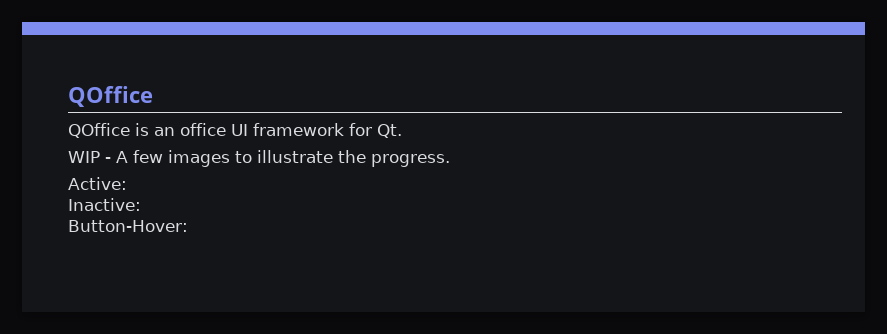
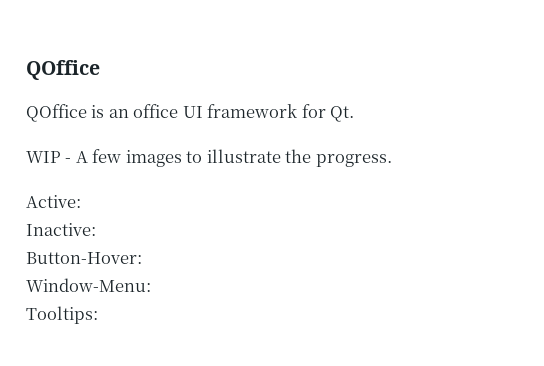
+ Window-Menu:
+ Tooltips:

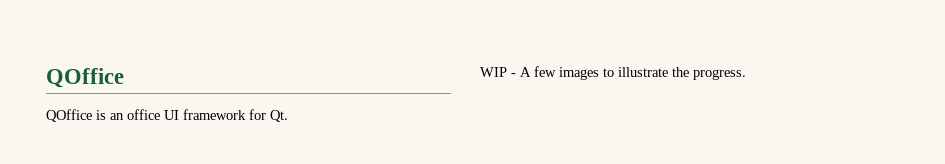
- Active:
- Inactive:
- Button-Hover:
- Window-Menu:
- Tooltips:

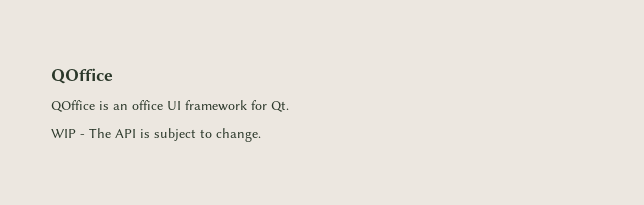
- WIP - A few images to illustrate the progress.
+ WIP - The API is subject to change.

